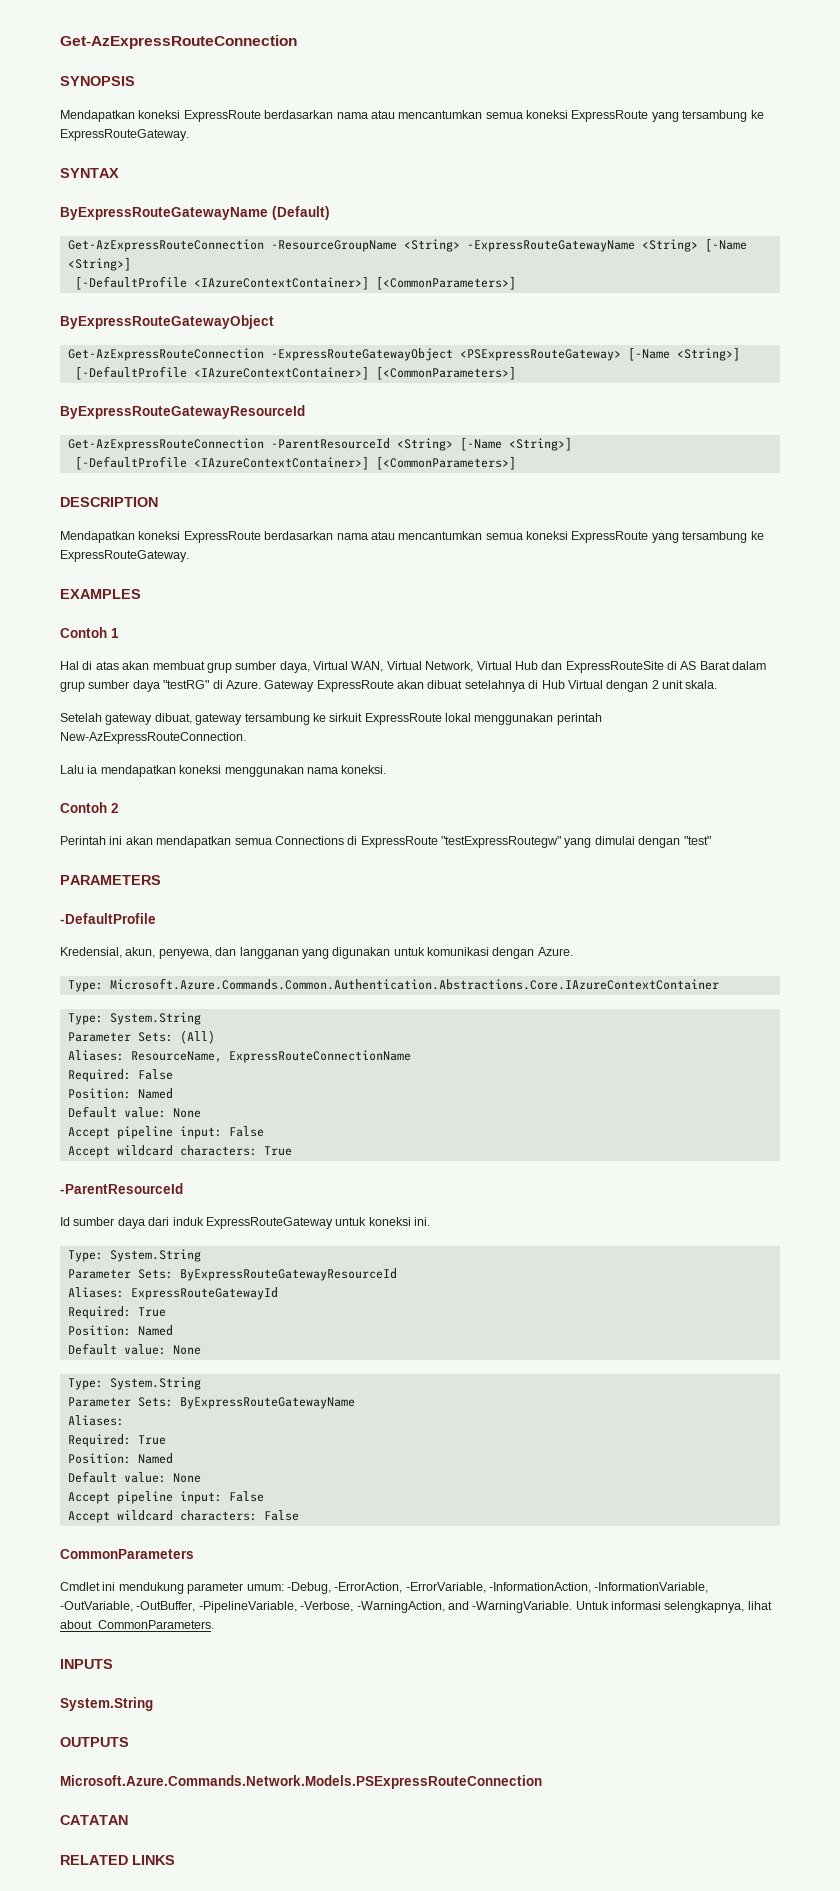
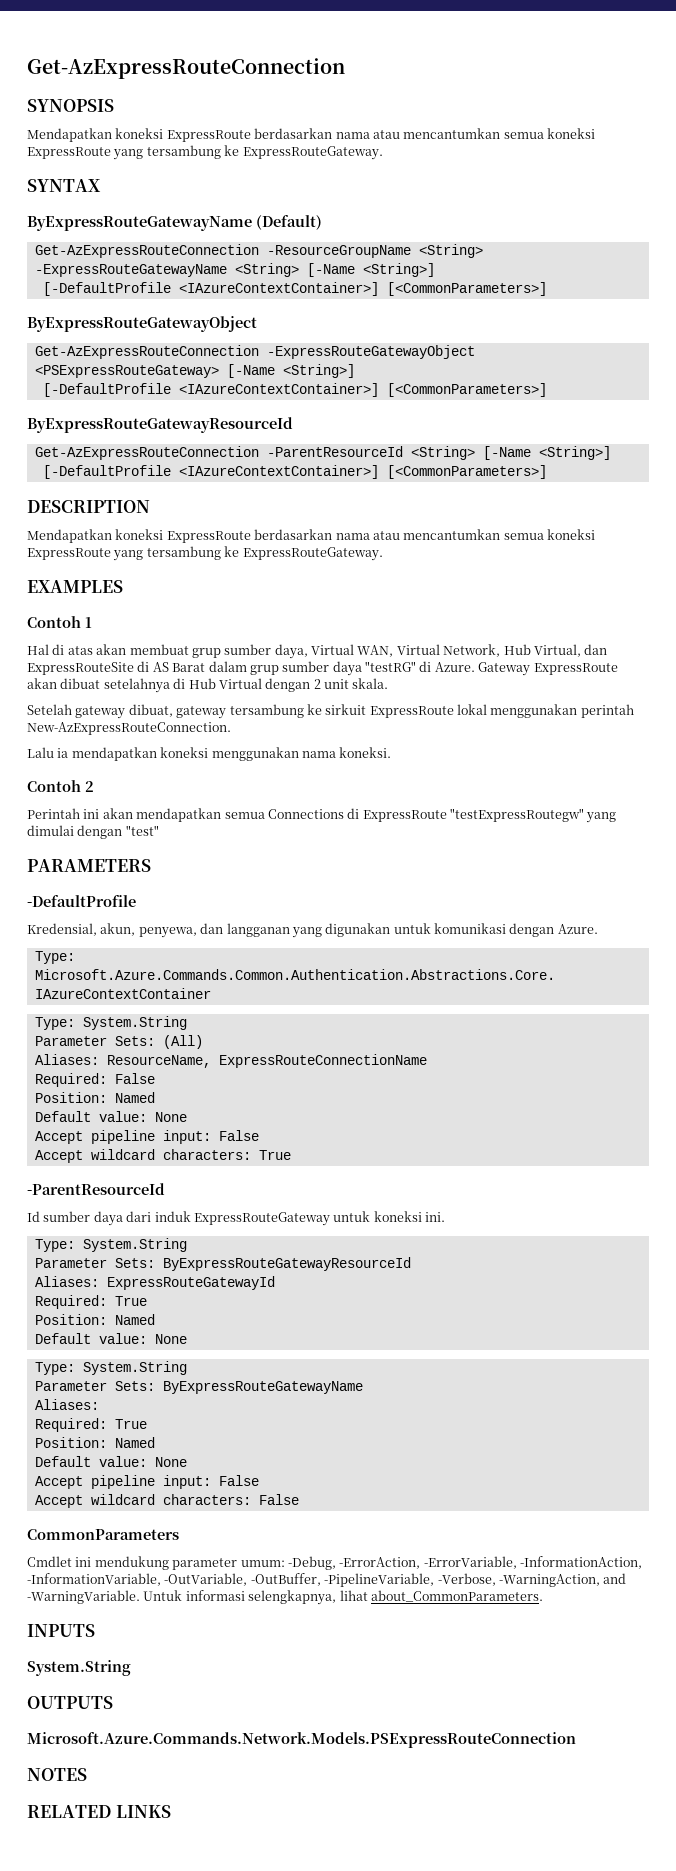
- Hal di atas akan membuat grup sumber daya, Virtual WAN, Virtual Network, Virtual Hub dan ExpressRouteSite di AS Barat dalam grup sumber daya "testRG" di Azure.
+ Hal di atas akan membuat grup sumber daya, Virtual WAN, Virtual Network, Hub Virtual, dan ExpressRouteSite di AS Barat dalam grup sumber daya "testRG" di Azure.
- CATATAN
+ NOTES

